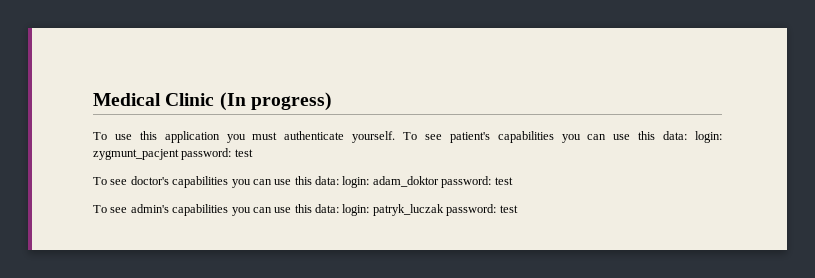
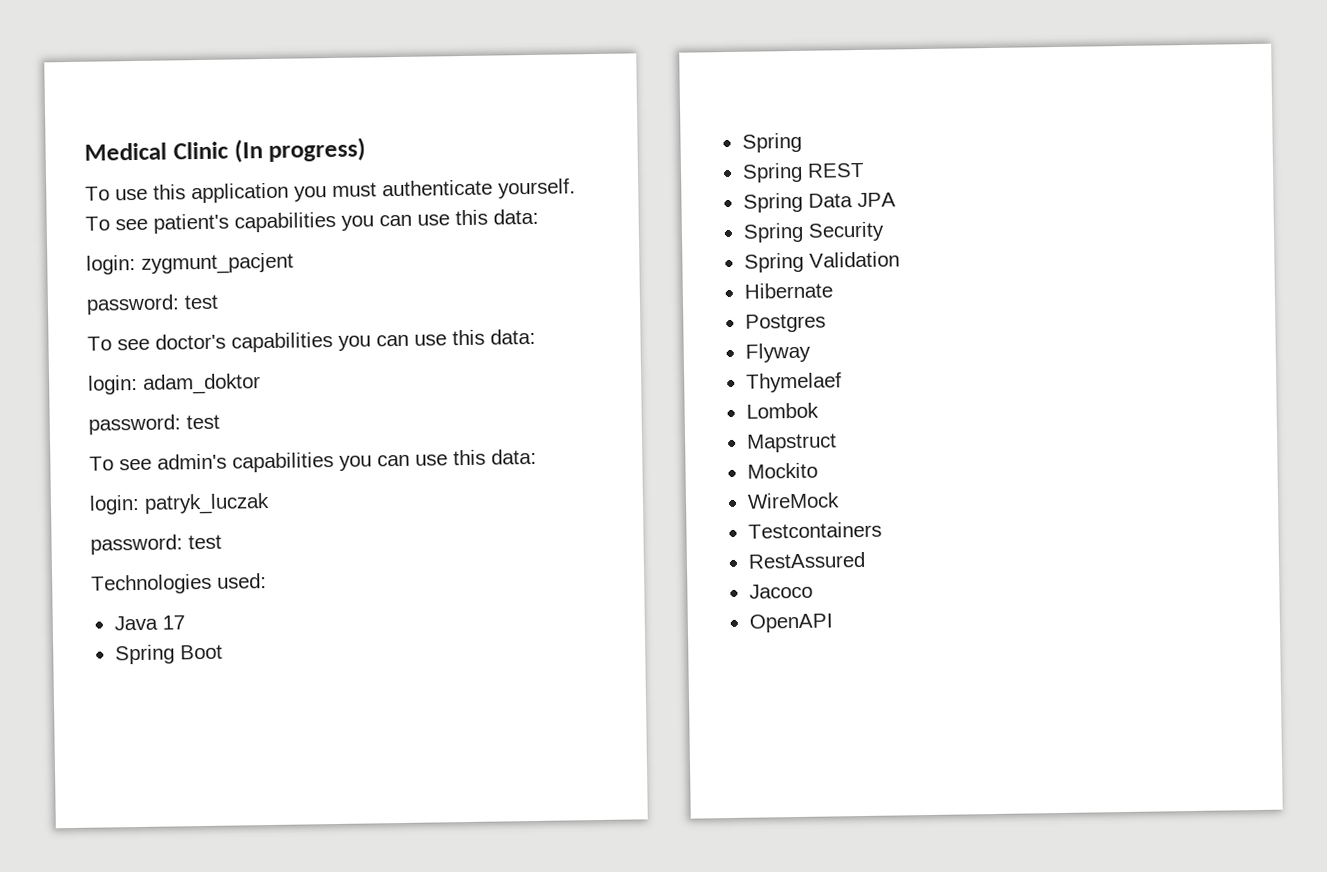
- To see patient's capabilities you can use this data: login: zygmunt_pacjent password: test
+ To see patient's capabilities you can use this data:
+ login: zygmunt_pacjent
+ password: test
- To see doctor's capabilities you can use this data: login: adam_doktor password: test
+ To see doctor's capabilities you can use this data:
+ login: adam_doktor
+ password: test
- To see admin's capabilities you can use this data: login: patryk_luczak password: test
+ To see admin's capabilities you can use this data:
+ login: patryk_luczak
+ password: test
+ Technologies used:
+ Java 17
+ Spring Boot
+ Spring
+ Spring REST
+ Spring Data JPA
+ Spring Security
+ Spring Validation
+ Hibernate
+ Postgres
+ Flyway
+ Thymelaef
+ Lombok
+ Mapstruct
+ Mockito
+ WireMock
+ Testcontainers
+ RestAssured
+ Jacoco
+ OpenAPI

